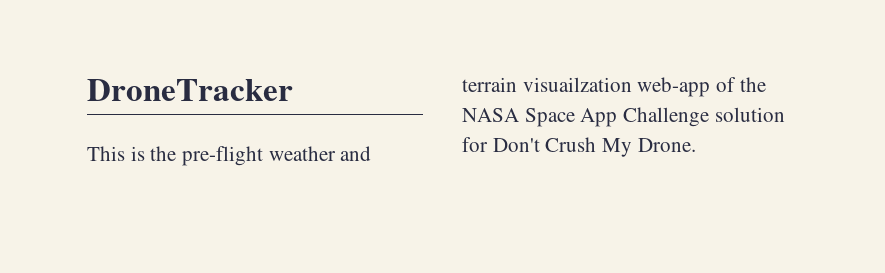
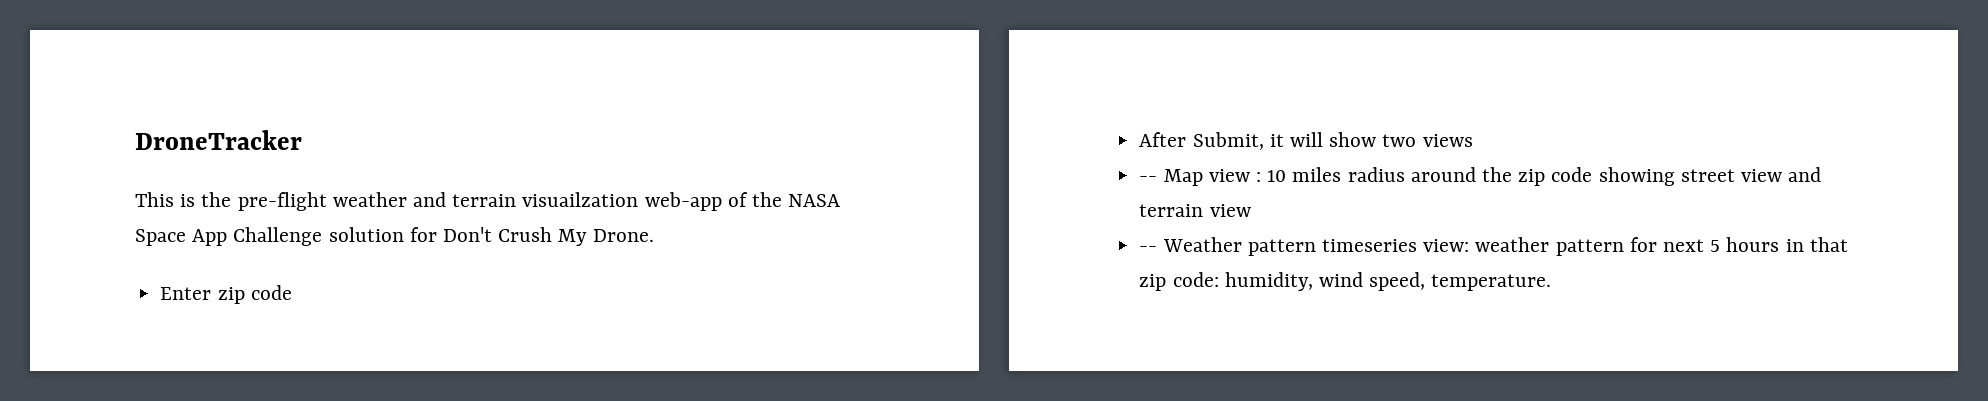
+ Enter zip code
+ After Submit, it will show two views
+ -- Map view : 10 miles radius around the zip code showing street view and terrain view
+ -- Weather pattern timeseries view: weather pattern for next 5 hours in that zip code: humidity, wind speed, temperature.

